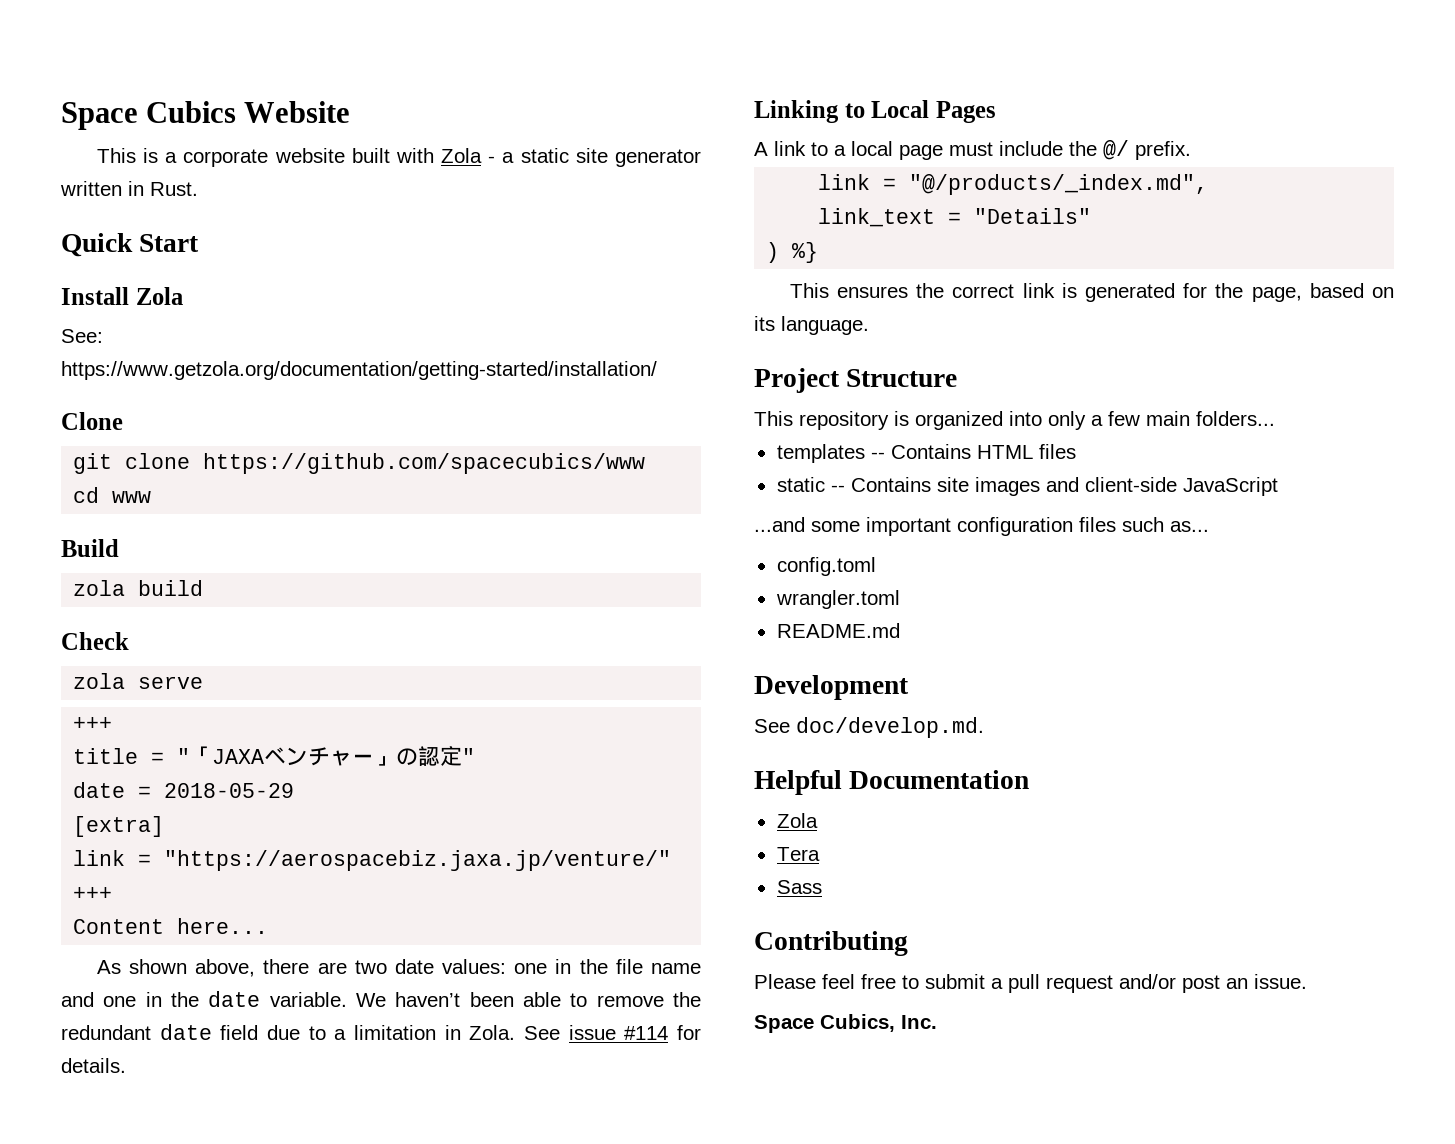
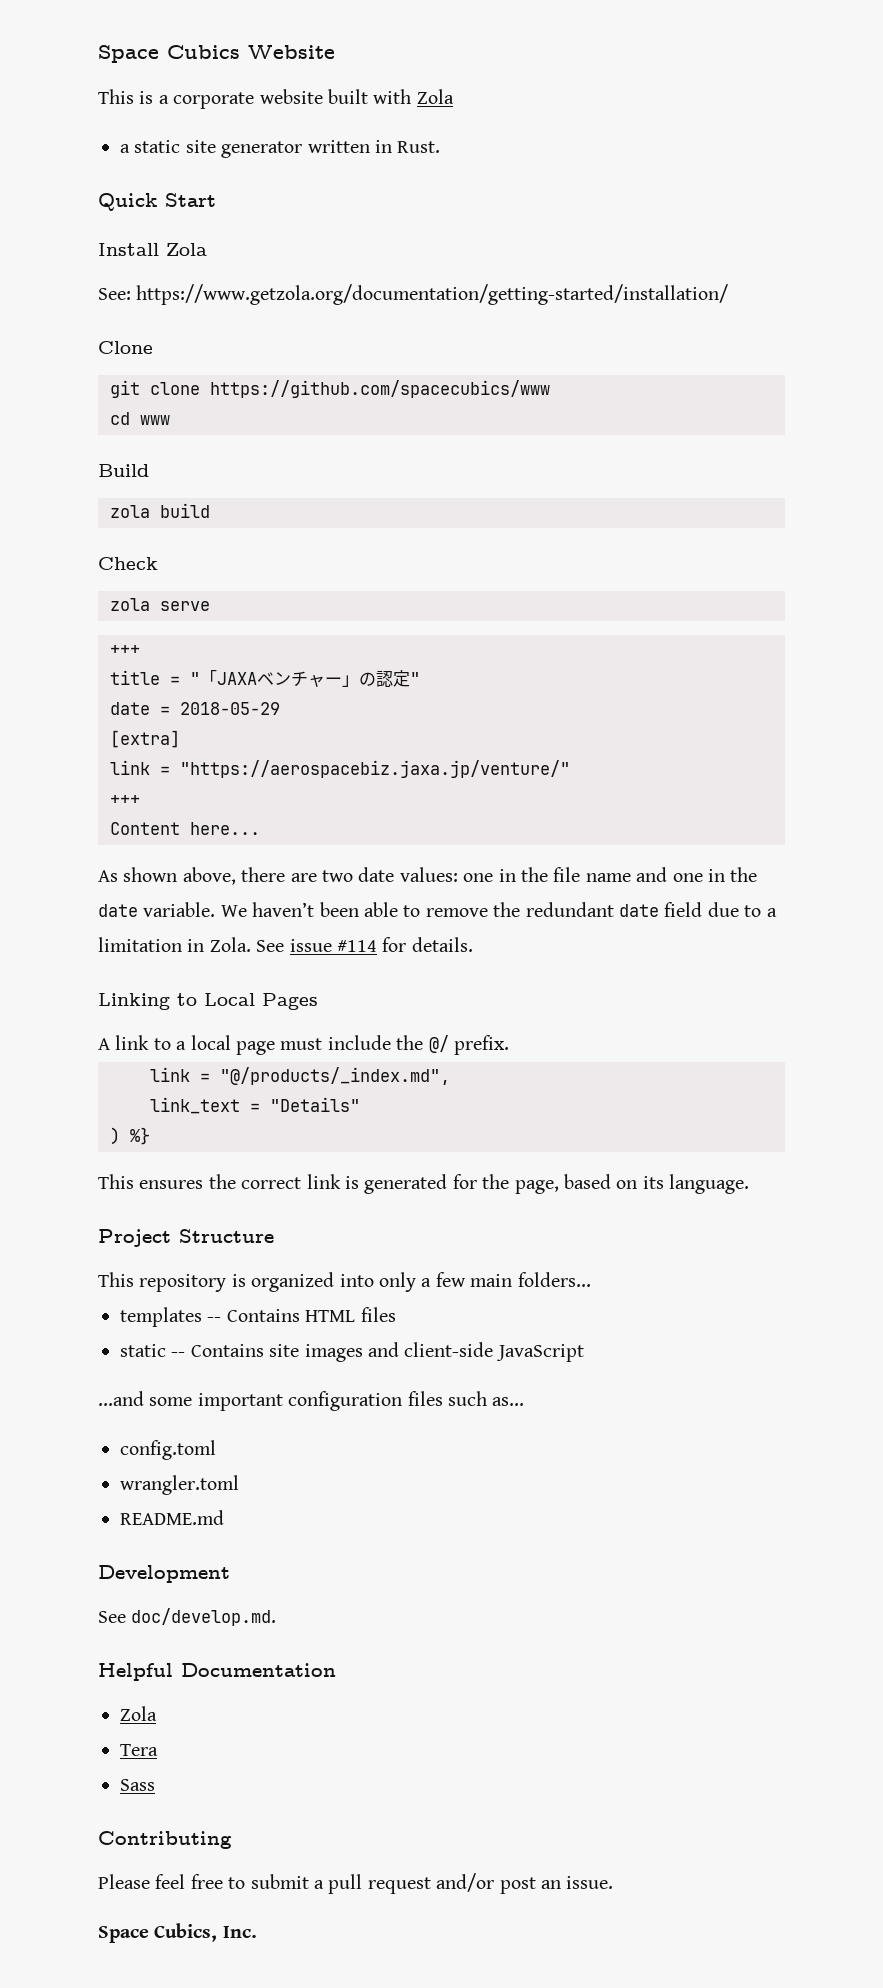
- This is a corporate website built with Zola - a static site generator written in Rust.
+ This is a corporate website built with Zola
+ a static site generator written in Rust.

